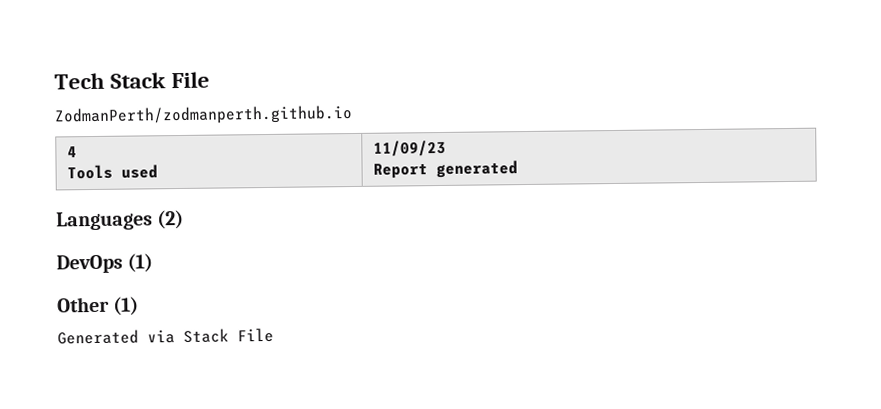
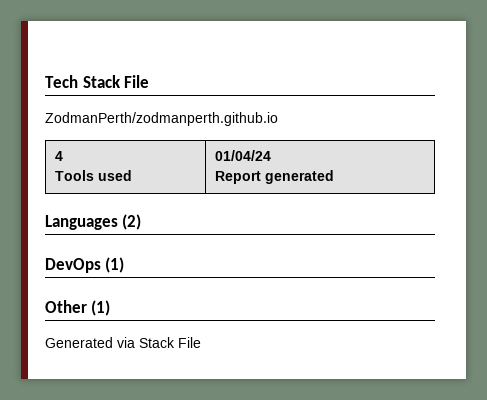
  4
- Tools used | 11/09/23
+ Tools used | 01/04/24

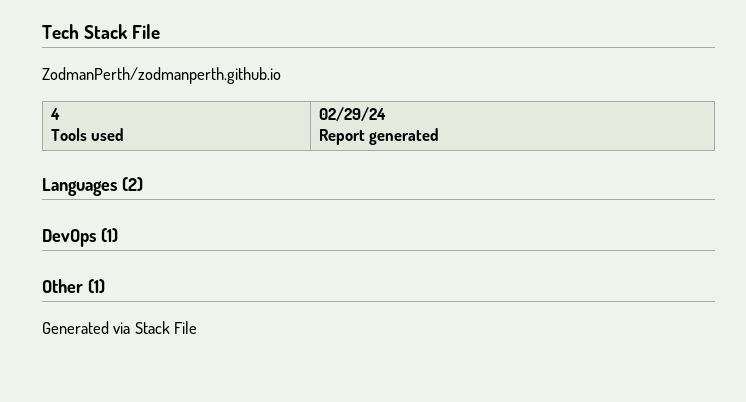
  4
- Tools used | 01/04/24
+ Tools used | 02/29/24

